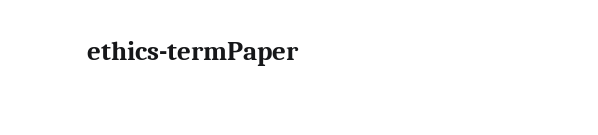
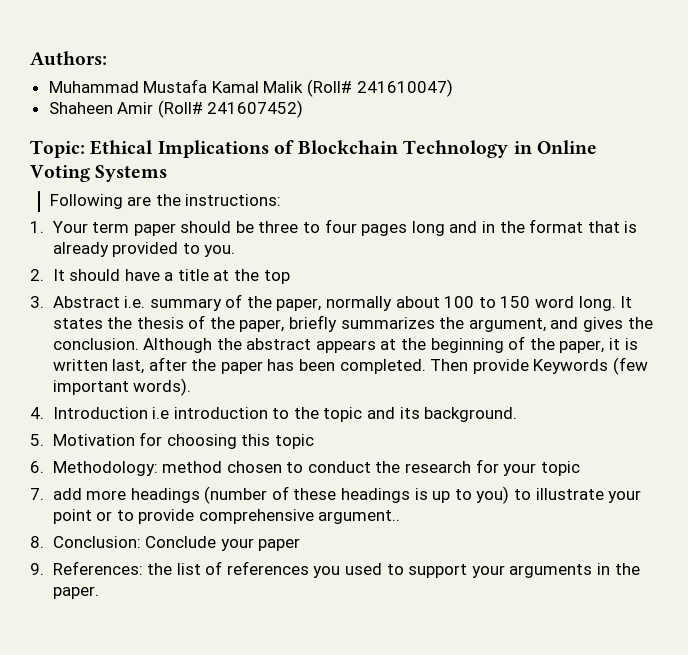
- ethics-termPaper
+ Authors:
+ Muhammad Mustafa Kamal Malik (Roll# 241610047)
+ Shaheen Amir (Roll# 241607452)
+ Topic: Ethical Implications of Blockchain Technology in Online Voting Systems
+ Following are the instructions:
+ 1. Your term paper should be three to four pages long and in the format that is already provided to you.
+ 2. It should have a title at the top
+ 3. Abstract i.e. summary of the paper, normally about 100 to 150 word long. It states the thesis of the paper, briefly summarizes the argument, and gives the conclusion. Although the abstract appears at the beginning of the paper, it is written last, after the paper has been completed. Then provide Keywords (few important words).
+ 4. Introduction i.e introduction to the topic and its background.
+ 5. Motivation for choosing this topic
+ 6. Methodology: method chosen to conduct the research for your topic
+ 7. add more headings (number of these headings is up to you) to illustrate your point or to provide comprehensive argument..
+ 8. Conclusion: Conclude your paper
+ 9. References: the list of references you used to support your arguments in the paper.

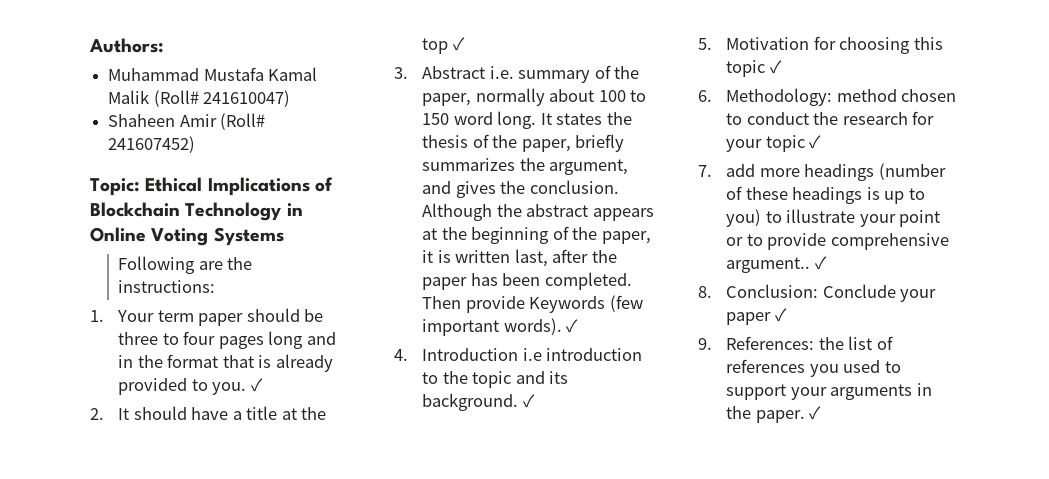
- 1. Your term paper should be three to four pages long and in the format that is already provided to you.
+ 1. Your term paper should be three to four pages long and in the format that is already provided to you. ✓
- 2. It should have a title at the top
+ 2. It should have a title at the top ✓
- Then provide Keywords (few important words).
+ Then provide Keywords (few important words). ✓
- 4. Introduction i.e introduction to the topic and its background.
+ 4. Introduction i.e introduction to the topic and its background. ✓
- 5. Motivation for choosing this topic
+ 5. Motivation for choosing this topic ✓
- 6. Methodology: method chosen to conduct the research for your topic
+ 6. Methodology: method chosen to conduct the research for your topic ✓
- 7. add more headings (number of these headings is up to you) to illustrate your point or to provide comprehensive argument..
+ 7. add more headings (number of these headings is up to you) to illustrate your point or to provide comprehensive argument.. ✓
- 8. Conclusion: Conclude your paper
+ 8. Conclusion: Conclude your paper ✓
- 9. References: the list of references you used to support your arguments in the paper.
+ 9. References: the list of references you used to support your arguments in the paper. ✓

